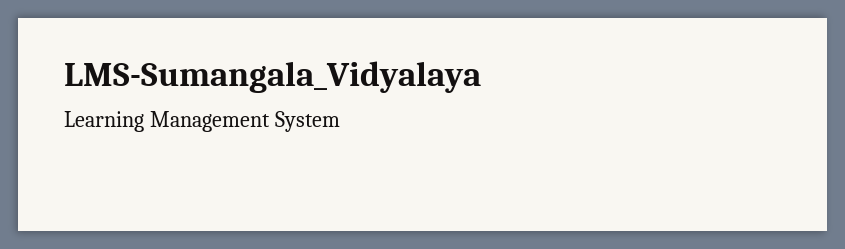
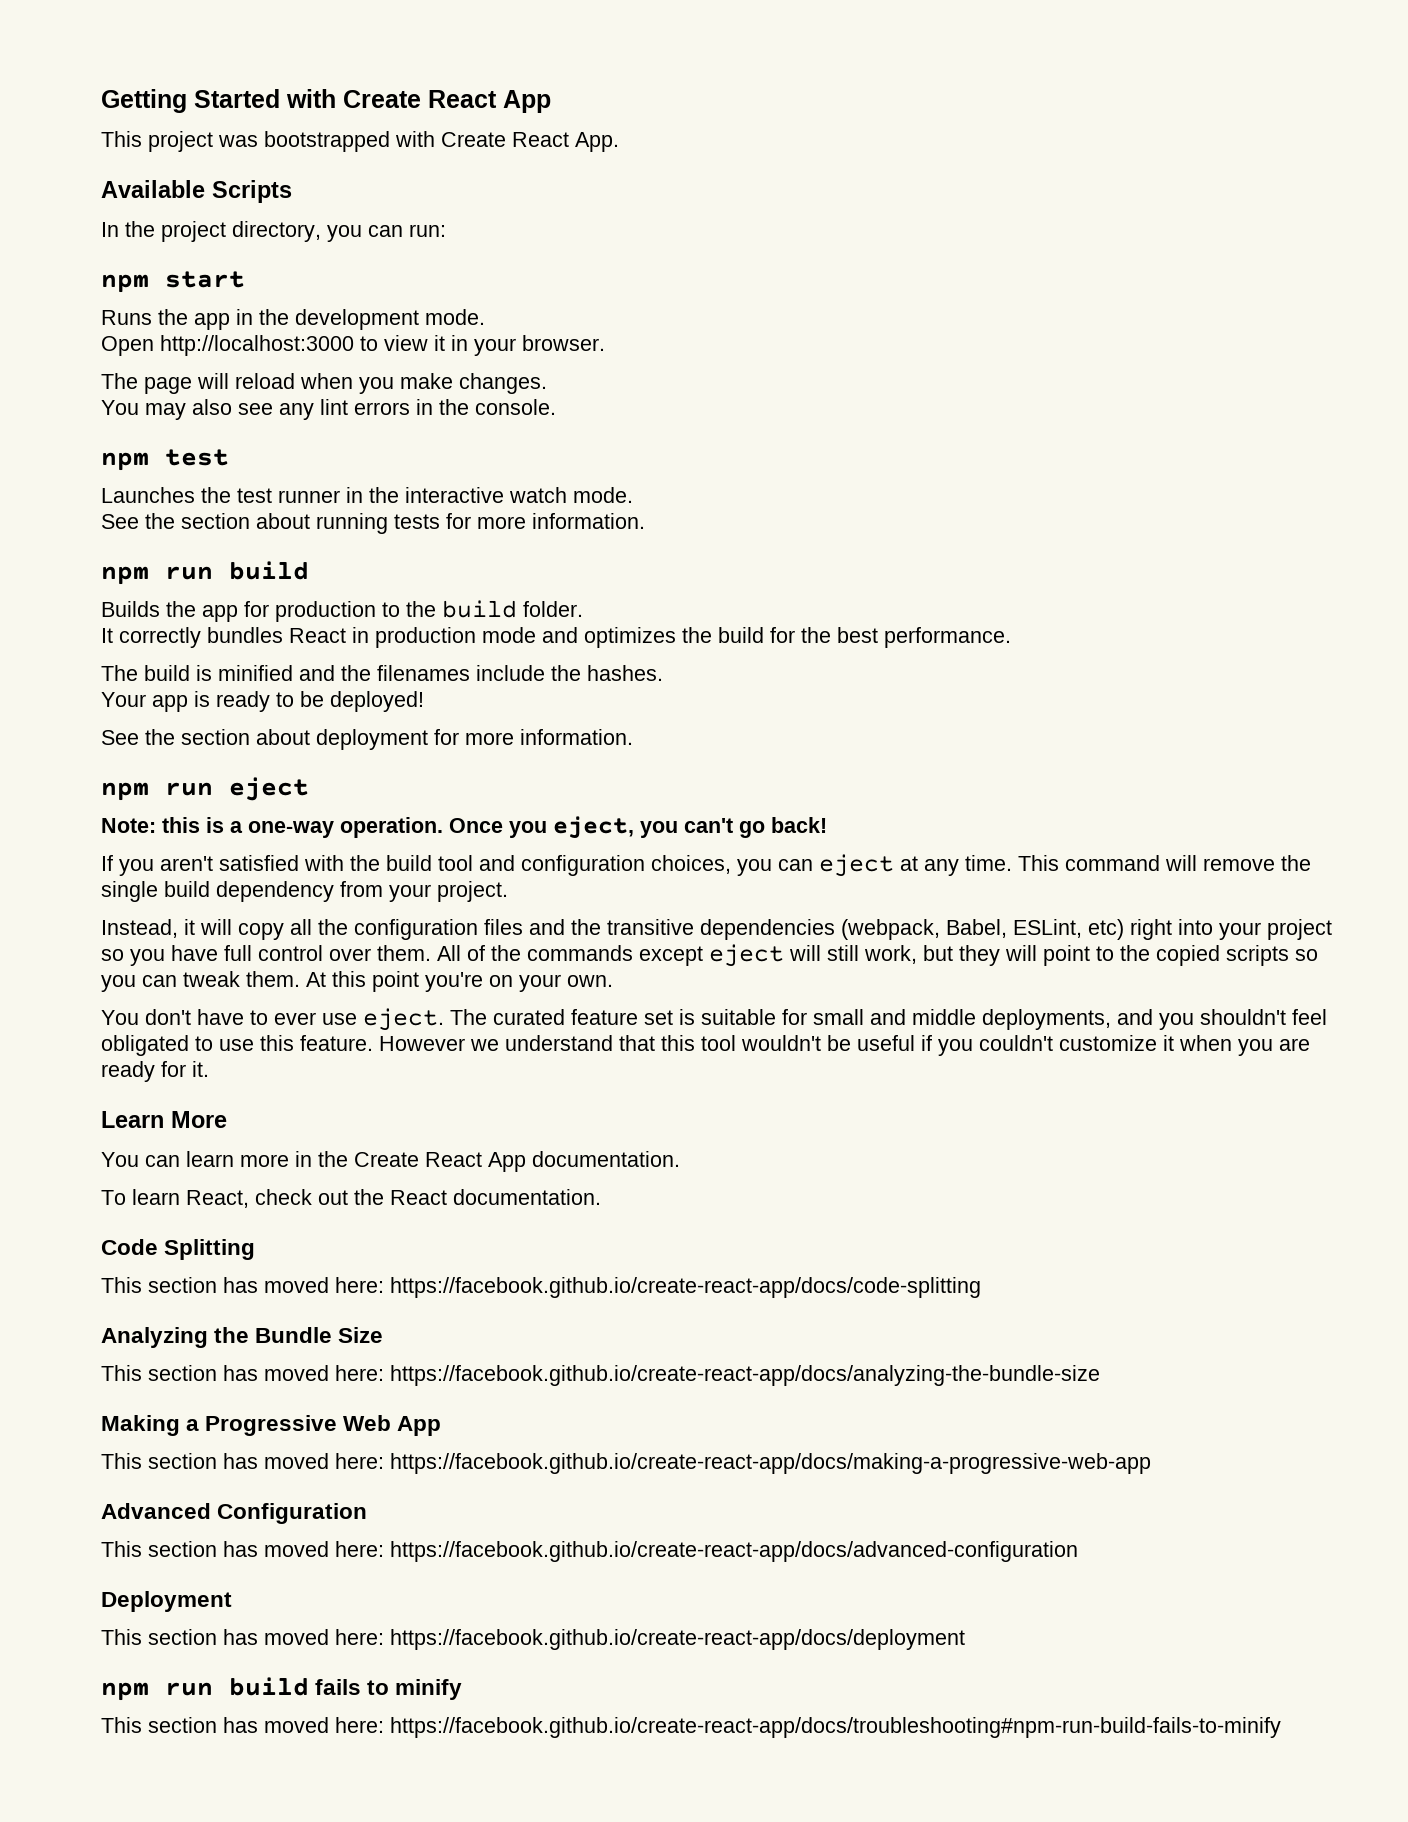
- LMS-Sumangala_Vidyalaya
- Learning Management System
+ Getting Started with Create React App
+ This project was bootstrapped with Create React App.
+ Available Scripts
+ In the project directory, you can run:
+ npm start
+ Runs the app in the development mode.
+ Open http://localhost:3000 to view it in your browser.
+ The page will reload when you make changes.
+ You may also see any lint errors in the console.
+ npm test
+ Launches the test runner in the interactive watch mode.
+ See the section about running tests for more information.
+ npm run build
+ Builds the app for production to the build folder.
+ It correctly bundles React in production mode and optimizes the build for the best performance.
+ The build is minified and the filenames include the hashes.
+ Your app is ready to be deployed!
+ See the section about deployment for more information.
+ npm run eject
+ Note: this is a one-way operation. Once you eject, you can't go back!
+ If you aren't satisfied with the build tool and configuration choices, you can eject at any time. This command will remove the single build dependency from your project.
+ Instead, it will copy all the configuration files and the transitive dependencies (webpack, Babel, ESLint, etc) right into your project so you have full control over them. All of the commands except eject will still work, but they will point to the copied scripts so you can tweak them. At this point you're on your own.
+ You don't have to ever use eject. The curated feature set is suitable for small and middle deployments, and you shouldn't feel obligated to use this feature. However we understand that this tool wouldn't be useful if you couldn't customize it when you are ready for it.
+ Learn More
+ You can learn more in the Create React App documentation.
+ To learn React, check out the React documentation.
+ Code Splitting
+ This section has moved here: https://facebook.github.io/create-react-app/docs/code-splitting
+ Analyzing the Bundle Size
+ This section has moved here: https://facebook.github.io/create-react-app/docs/analyzing-the-bundle-size
+ Making a Progressive Web App
+ This section has moved here: https://facebook.github.io/create-react-app/docs/making-a-progressive-web-app
+ Advanced Configuration
+ This section has moved here: https://facebook.github.io/create-react-app/docs/advanced-configuration
+ Deployment
+ This section has moved here: https://facebook.github.io/create-react-app/docs/deployment
+ npm run build fails to minify
+ This section has moved here: https://facebook.github.io/create-react-app/docs/troubleshooting#npm-run-build-fails-to-minify

